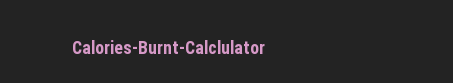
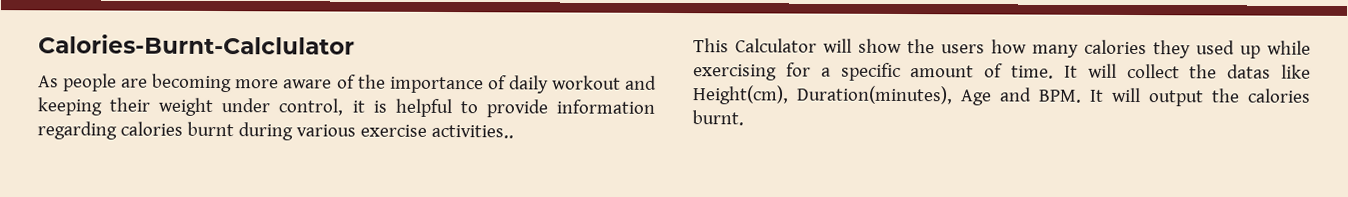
+ As people are becoming more aware of the importance of daily workout and keeping their weight under control, it is helpful to provide information regarding calories burnt during various exercise activities..
+ This Calculator will show the users how many calories they used up while exercising for a specific amount of time. It will collect the datas like Height(cm), Duration(minutes), Age and BPM. It will output the calories burnt.

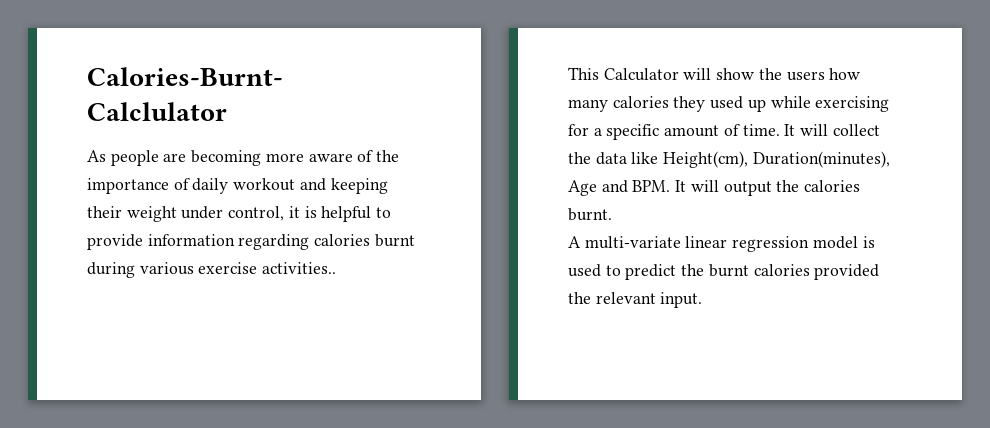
- It will collect the datas like Height(cm), Duration(minutes), Age and BPM. It will output the calories burnt.
+ It will collect the data like Height(cm), Duration(minutes), Age and BPM. It will output the calories burnt.
+ A multi-variate linear regression model is used to predict the burnt calories provided the relevant input.

